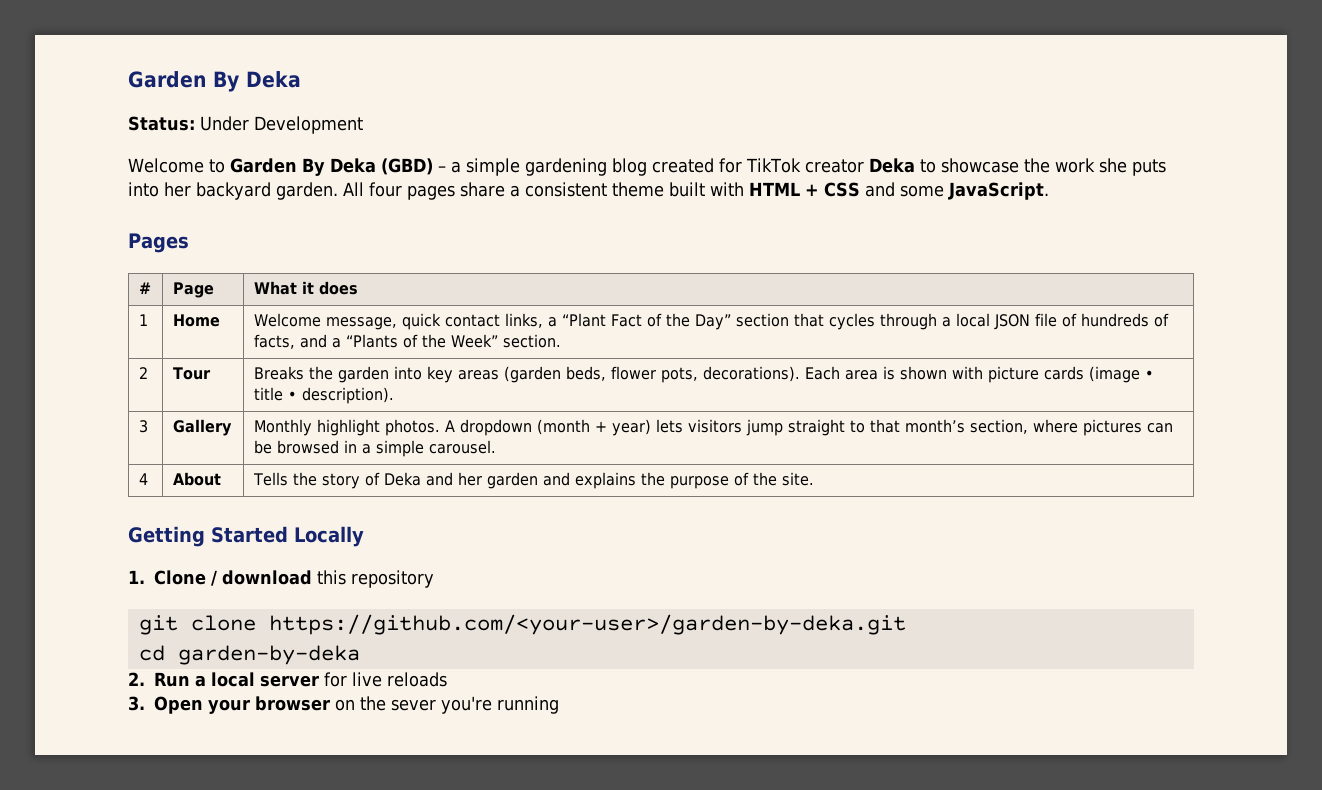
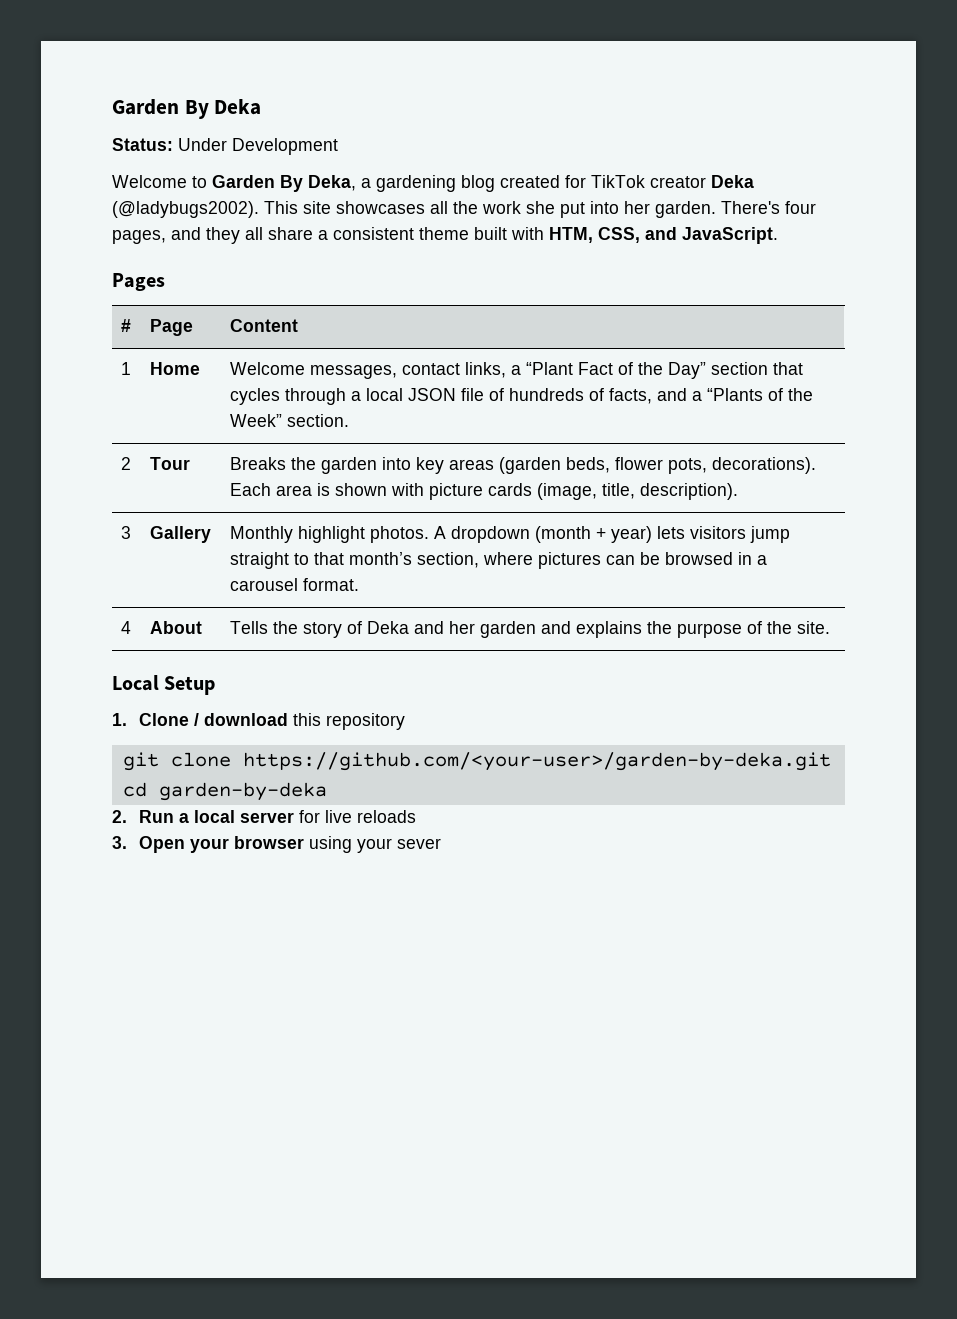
- Welcome to Garden By Deka (GBD) – a simple gardening blog created for TikTok creator Deka to showcase the work she puts into her backyard garden. All four pages share a consistent theme built with HTML + CSS and some JavaScript.
+ Welcome to Garden By Deka, a gardening blog created for TikTok creator Deka (@ladybugs2002). This site showcases all the work she put into her garden. There's four pages, and they all share a consistent theme built with HTM, CSS, and JavaScript.
- # | Page | What it does
+ # | Page | Content
- 1 | Home | Welcome message, quick contact links, a “Plant Fact of the Day” section that cycles through a local JSON file of hundreds of facts, and a “Plants of the Week” section.
+ 1 | Home | Welcome messages, contact links, a “Plant Fact of the Day” section that cycles through a local JSON file of hundreds of facts, and a “Plants of the Week” section.
- 2 | Tour | Breaks the garden into key areas (garden beds, flower pots, decorations). Each area is shown with picture cards (image • title • description).
+ 2 | Tour | Breaks the garden into key areas (garden beds, flower pots, decorations). Each area is shown with picture cards (image, title, description).
- 3 | Gallery | Monthly highlight photos. A dropdown (month + year) lets visitors jump straight to that month’s section, where pictures can be browsed in a simple carousel.
+ 3 | Gallery | Monthly highlight photos. A dropdown (month + year) lets visitors jump straight to that month’s section, where pictures can be browsed in a carousel format.
- Getting Started Locally
+ Local Setup
- 3. Open your browser on the sever you're running
+ 3. Open your browser using your sever

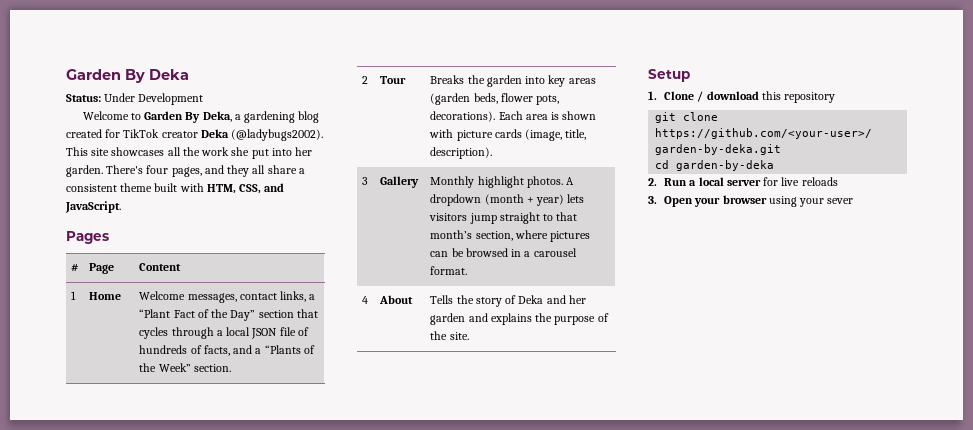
- Local Setup
+ Setup

